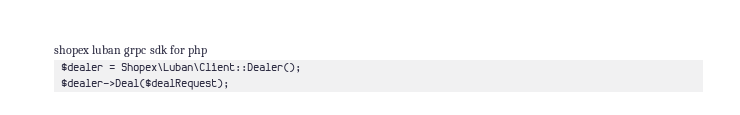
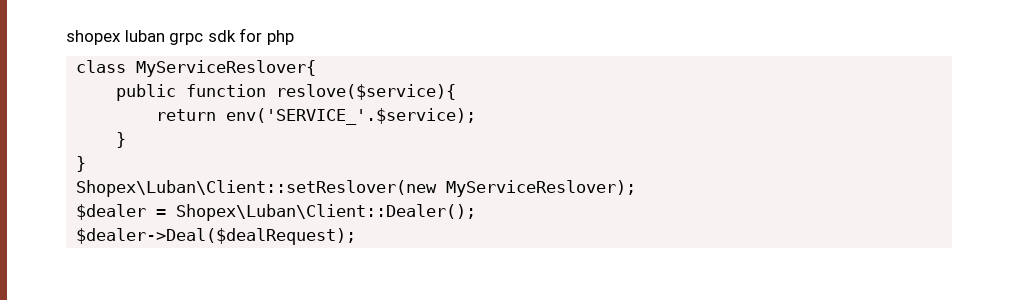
+ class MyServiceReslover{
+ public function reslove($service){
+ return env('SERVICE_'.$service);
+ }
+ }
+ Shopex\Luban\Client::setReslover(new MyServiceReslover);

